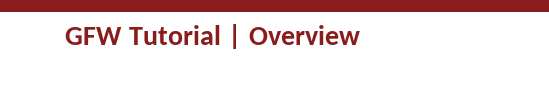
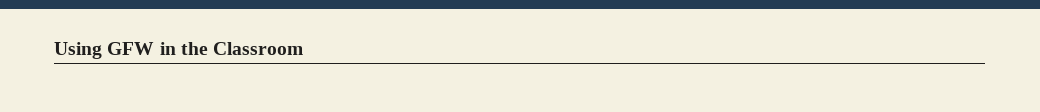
- GFW Tutorial | Overview
+ Using GFW in the Classroom

